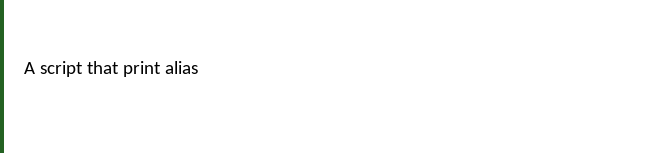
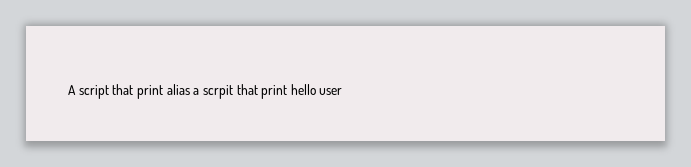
- A script that print alias
+ A script that print alias a scrpit that print hello user

